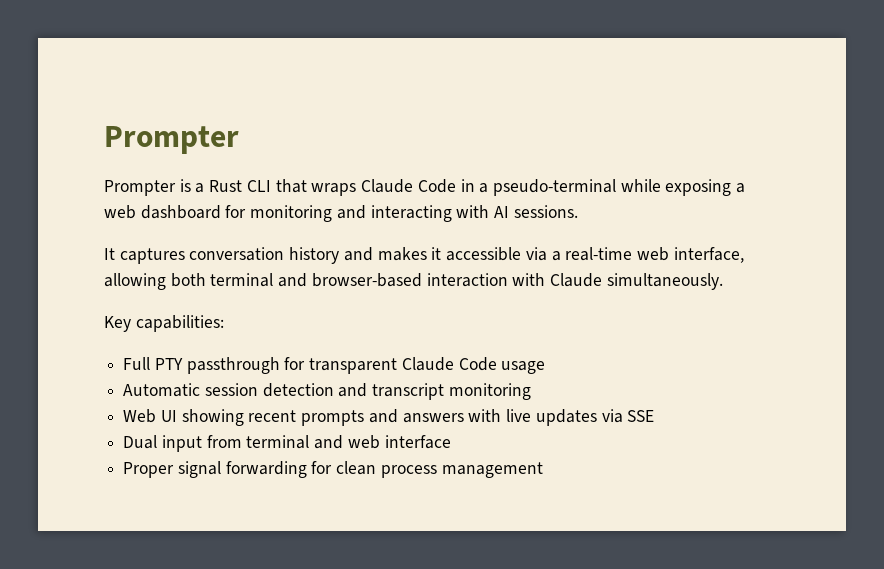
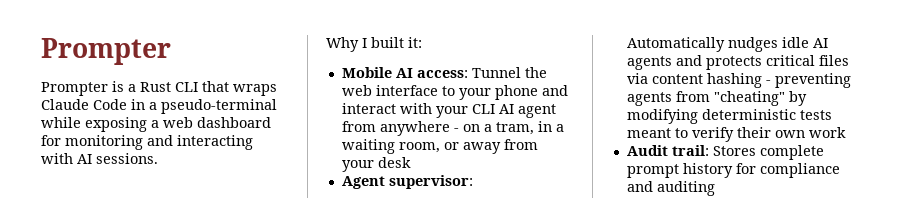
- It captures conversation history and makes it accessible via a real-time web interface, allowing both terminal and browser-based interaction with Claude simultaneously.
- Key capabilities:
- Full PTY passthrough for transparent Claude Code usage
- Automatic session detection and transcript monitoring
- Web UI showing recent prompts and answers with live updates via SSE
- Dual input from terminal and web interface
- Proper signal forwarding for clean process management
+ Why I built it:
+ Mobile AI access: Tunnel the web interface to your phone and interact with your CLI AI agent from anywhere - on a tram, in a waiting room, or away from your desk
+ Agent supervisor: Automatically nudges idle AI agents and protects critical files via content hashing - preventing agents from "cheating" by modifying deterministic tests meant to verify their own work
+ Audit trail: Stores complete prompt history for compliance and auditing

